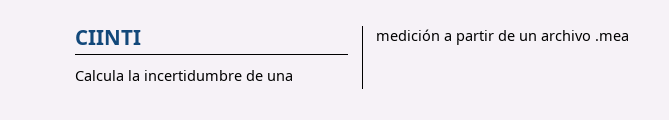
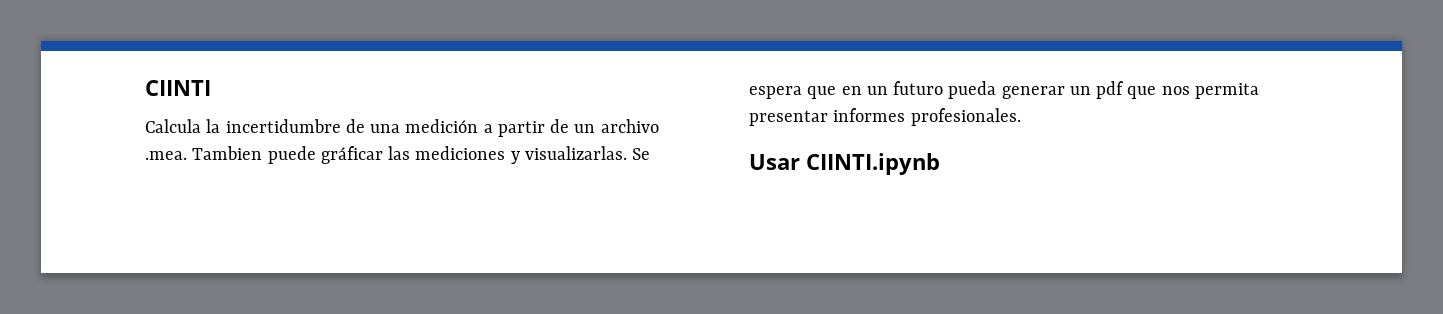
- Calcula la incertidumbre de una medición a partir de un archivo .mea
+ Calcula la incertidumbre de una medición a partir de un archivo .mea. Tambien puede gráficar las mediciones y visualizarlas. Se espera que en un futuro pueda generar un pdf que nos permita presentar informes profesionales.
+ Usar CIINTI.ipynb

